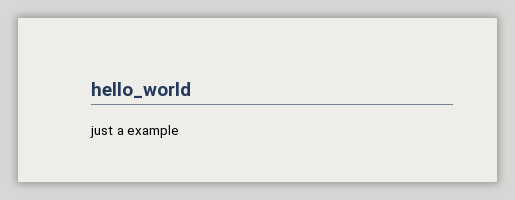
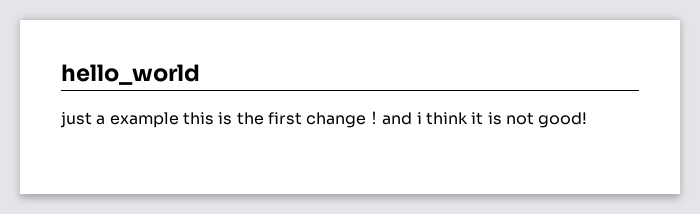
- just a example
+ just a example this is the first change！and i think it is not good!

